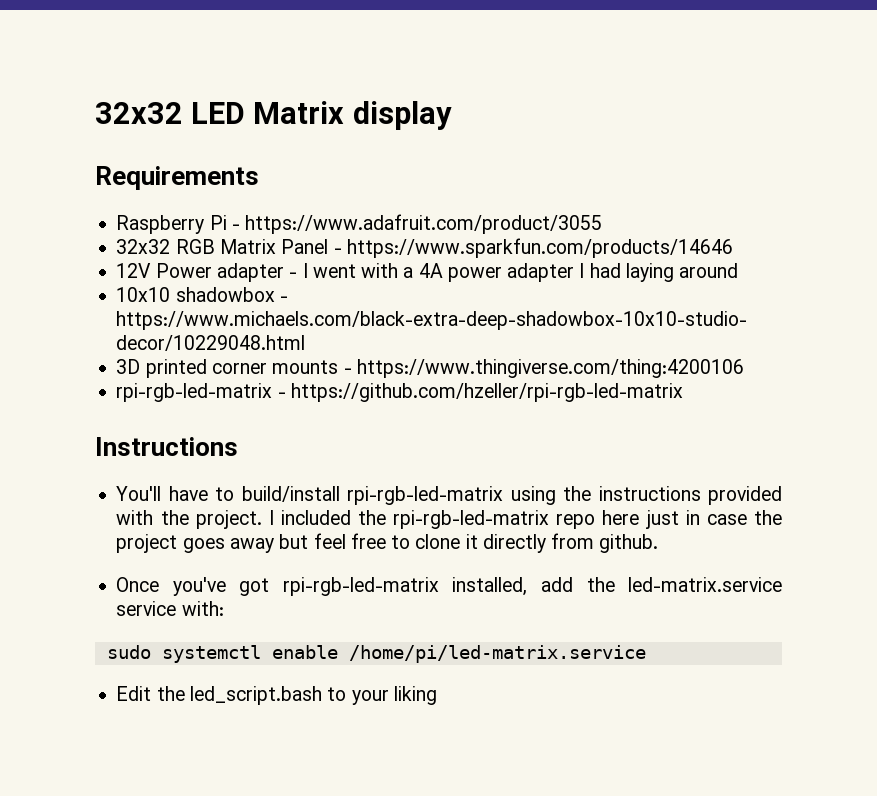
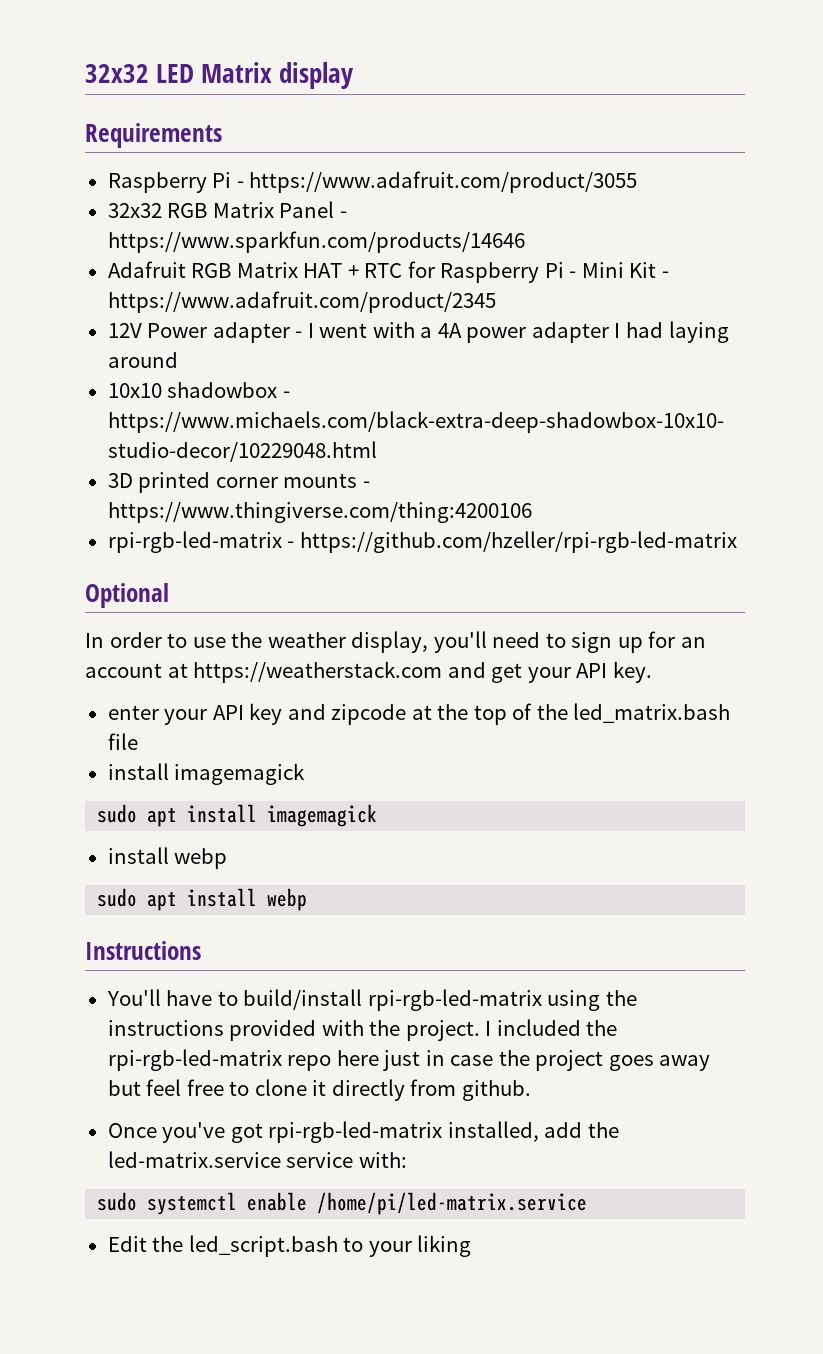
+ Adafruit RGB Matrix HAT + RTC for Raspberry Pi - Mini Kit - https://www.adafruit.com/product/2345
+ Optional
+ In order to use the weather display, you'll need to sign up for an account at https://weatherstack.com and get your API key.
+ enter your API key and zipcode at the top of the led_matrix.bash file
+ install imagemagick
+ sudo apt install imagemagick
+ install webp
+ sudo apt install webp

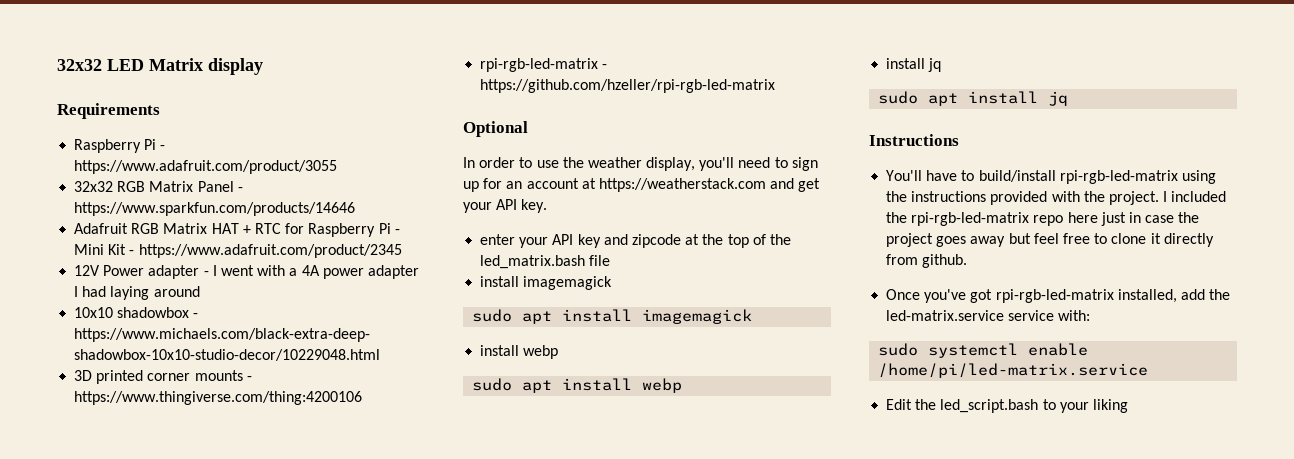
  sudo apt install webp
+ install jq
+ sudo apt install jq

